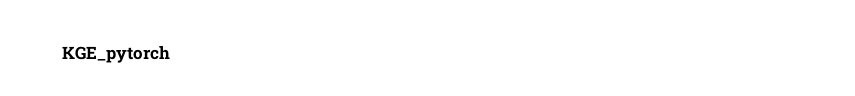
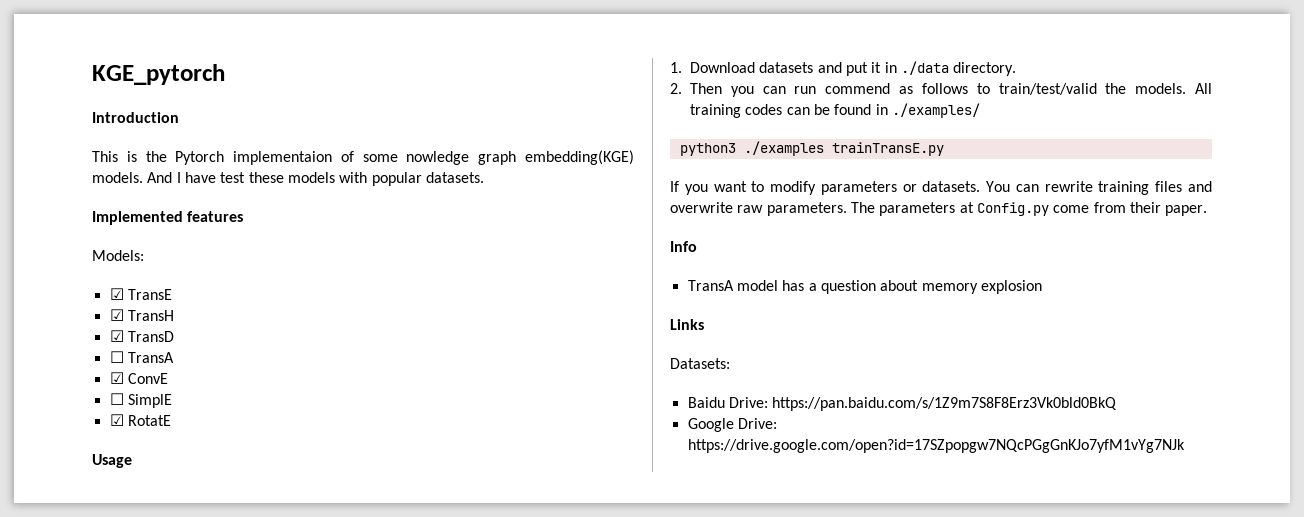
+ Introduction
+ This is the Pytorch implementaion of some nowledge graph embedding(KGE) models. And I have test these models with popular datasets.
+ Implemented features
+ Models:
+ ☑ TransE
+ ☑ TransH
+ ☑ TransD
+ ☐ TransA
+ ☑ ConvE
+ ☐ SimplE
+ ☑ RotatE
+ Usage
+ 1. Download datasets and put it in ./data directory.
+ 2. Then you can run commend as follows to train/test/valid the models. All training codes can be found in ./examples/
+ python3 ./examples trainTransE.py
+ If you want to modify parameters or datasets. You can rewrite training files and overwrite raw parameters. The parameters at Config.py come from their paper.
+ Info
+ TransA model has a question about memory explosion
+ Links
+ Datasets:
+ Baidu Drive: https://pan.baidu.com/s/1Z9m7S8F8Erz3Vk0bld0BkQ
+ Google Drive: https://drive.google.com/open?id=17SZpopgw7NQcPGgGnKJo7yfM1vYg7NJk

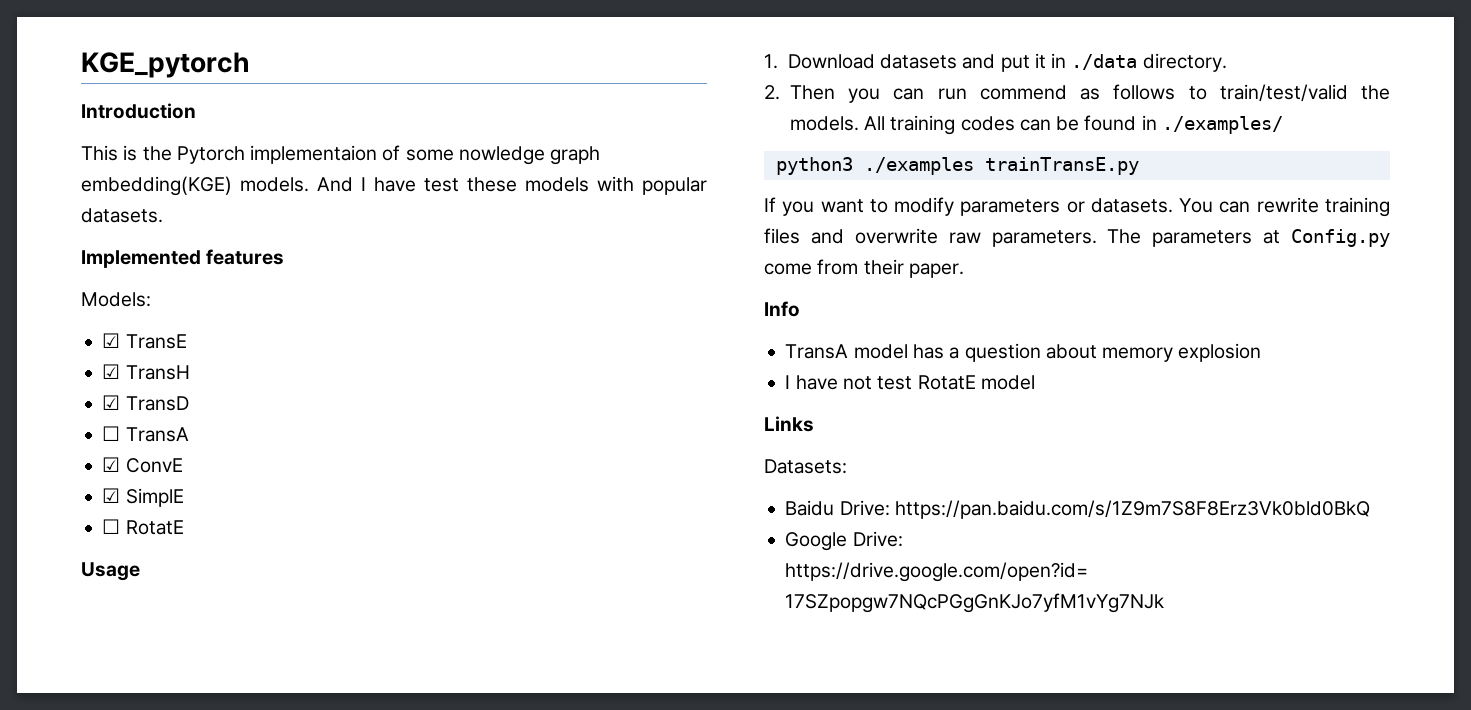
- ☐ SimplE
+ ☑ SimplE
- ☑ RotatE
+ ☐ RotatE
+ I have not test RotatE model

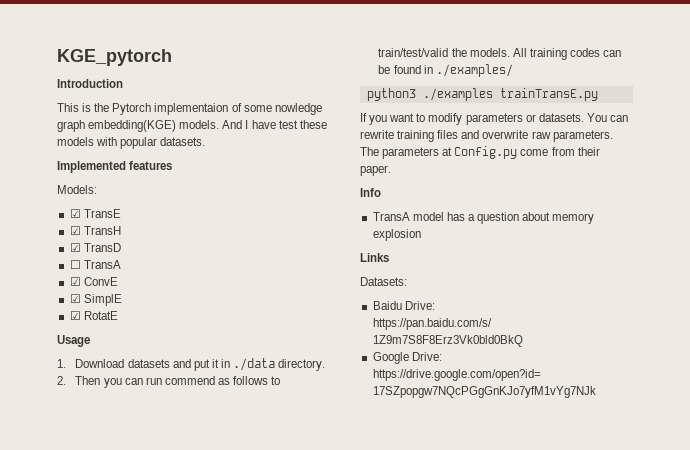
- ☐ RotatE
+ ☑ RotatE
- I have not test RotatE model

